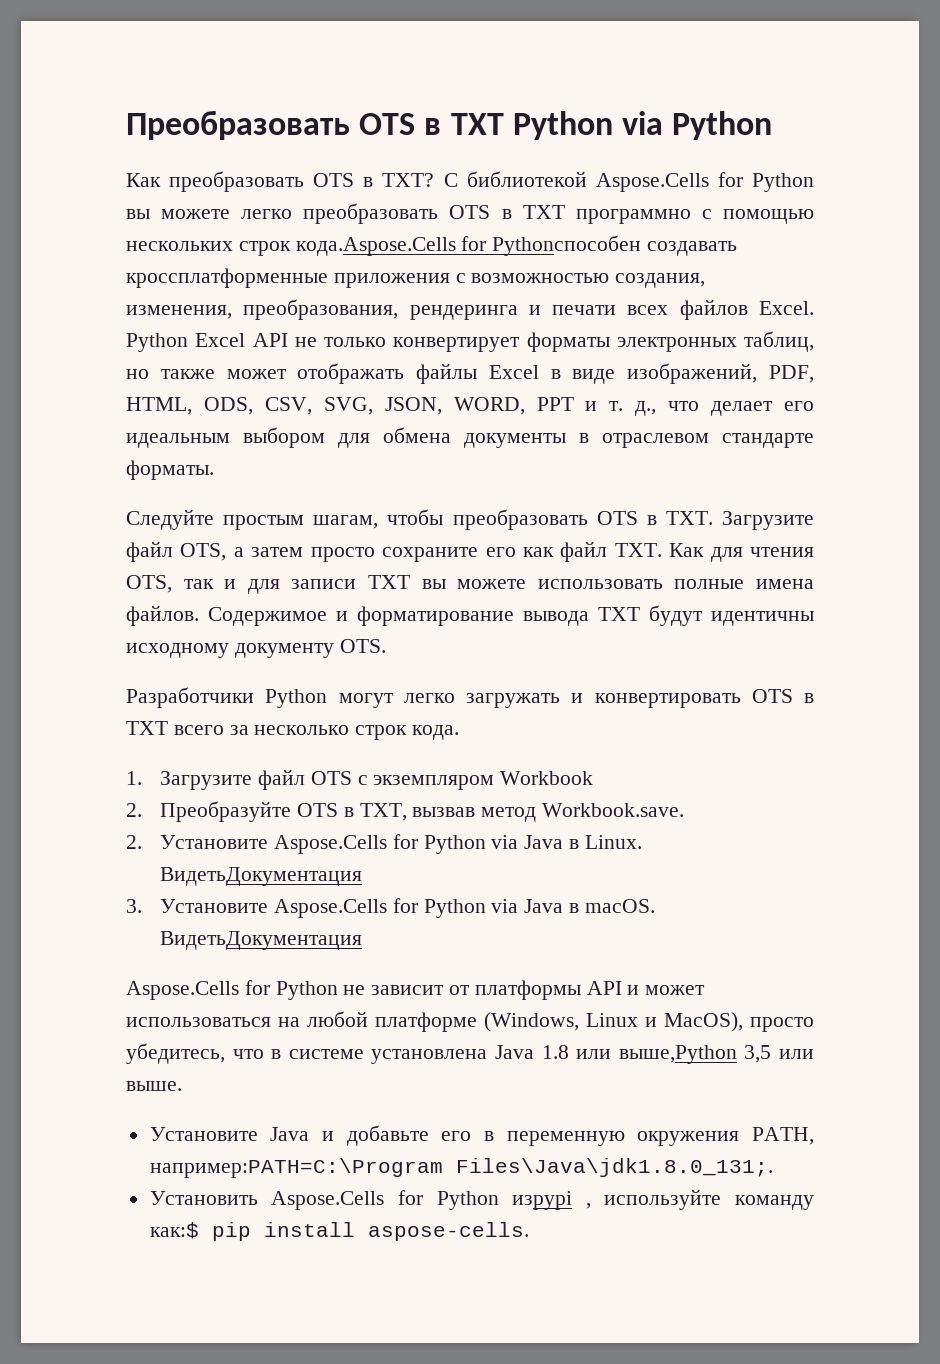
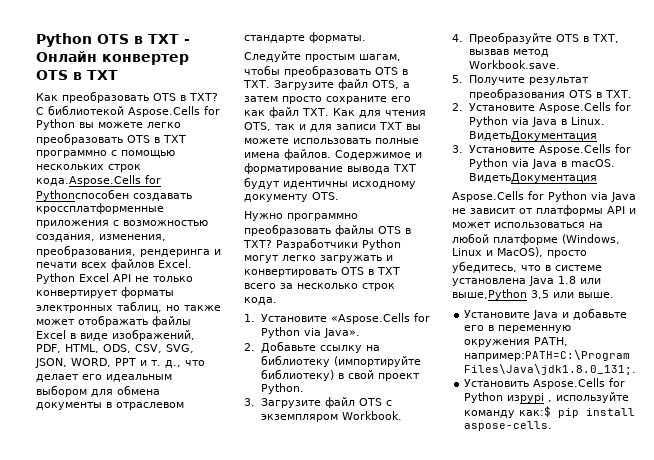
- Преобразовать OTS в TXT Python via Python
+ Python OTS в TXT - Онлайн конвертер OTS в TXT
+ Нужно программно преобразовать файлы OTS в TXT?
- 1. Загрузите файл OTS с экземпляром Workbook
- 2. Преобразуйте OTS в TXT, вызвав метод Workbook.save.
+ 1. Установите «Aspose.Cells for Python via Java».
+ 2. Добавьте ссылку на библиотеку (импортируйте библиотеку) в свой проект Python.
+ 3. Загрузите файл OTS с экземпляром Workbook.
+ 4. Преобразуйте OTS в TXT, вызвав метод Workbook.save.
+ 5. Получите результат преобразования OTS в TXT.
- Aspose.Cells for Python не зависит от платформы API и может использоваться на любой платформе (Windows, Linux и MacOS), просто убедитесь, что в системе установлена Java 1.8 или выше,Python 3,5 или выше.
+ Aspose.Cells for Python via Java не зависит от платформы API и может использоваться на любой платформе (Windows, Linux и MacOS), просто убедитесь, что в системе установлена Java 1.8 или выше,Python 3,5 или выше.

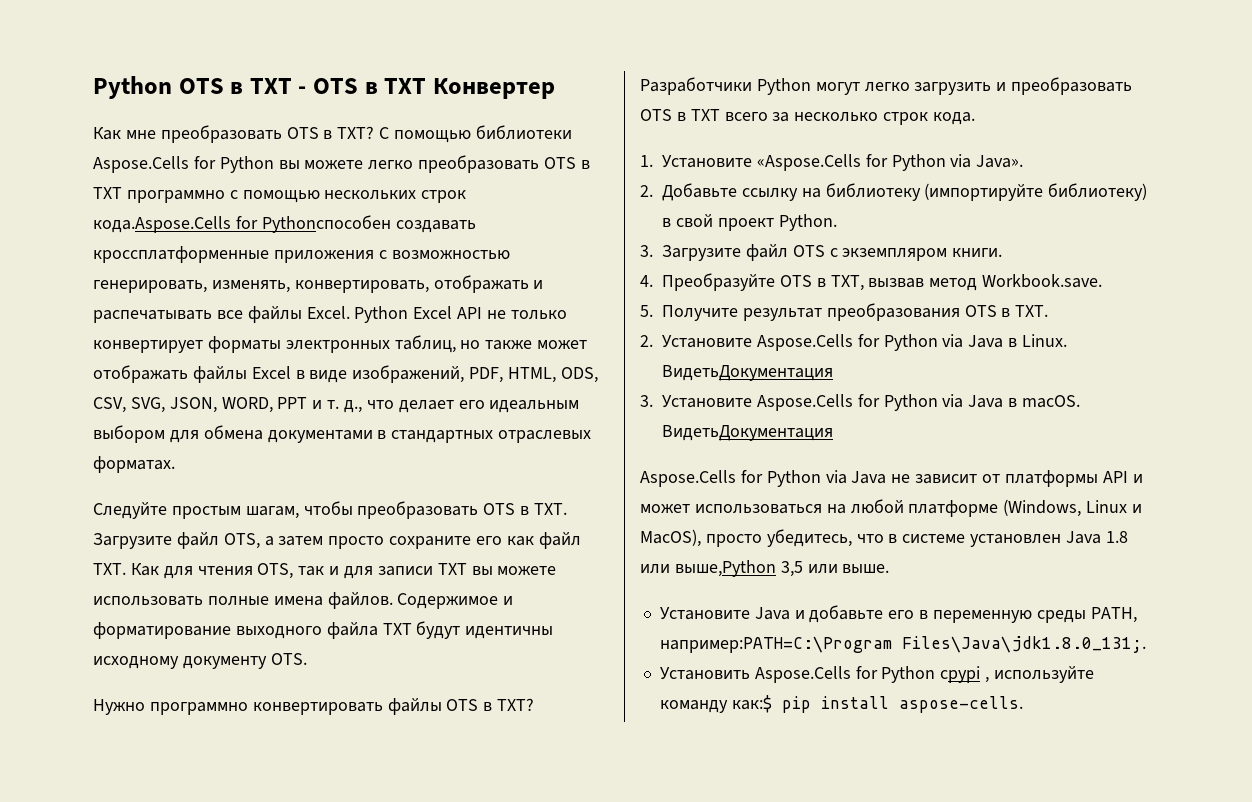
- Python OTS в TXT - Онлайн конвертер OTS в TXT
- Как преобразовать OTS в TXT?
+ Python OTS в TXT - OTS в TXT Конвертер
+ Как мне преобразовать OTS в TXT?
- С библиотекой Aspose.Cells for Python вы можете легко преобразовать OTS в TXT программно с помощью нескольких строк кода.Aspose.Cells for Pythonспособен создавать кроссплатформенные приложения с возможностью создания, изменения, преобразования, рендеринга и печати всех файлов Excel.
+ С помощью библиотеки Aspose.Cells for Python вы можете легко преобразовать OTS в TXT программно с помощью нескольких строк кода.Aspose.Cells for Pythonспособен создавать кроссплатформенные приложения с возможностью генерировать, изменять, конвертировать, отображать и распечатывать все файлы Excel.
- Python Excel API не только конвертирует форматы электронных таблиц, но также может отображать файлы Excel в виде изображений, PDF, HTML, ODS, CSV, SVG, JSON, WORD, PPT и т. д., что делает его идеальным выбором для обмена документы в отраслевом стандарте форматы.
+ Python Excel API не только конвертирует форматы электронных таблиц, но также может отображать файлы Excel в виде изображений, PDF, HTML, ODS, CSV, SVG, JSON, WORD, PPT и т. д., что делает его идеальным выбором для обмена документами в стандартных отраслевых форматах.
- Содержимое и форматирование вывода TXT будут идентичны исходному документу OTS.
+ Содержимое и форматирование выходного файла TXT будут идентичны исходному документу OTS.
- Нужно программно преобразовать файлы OTS в TXT?
+ Нужно программно конвертировать файлы OTS в TXT?
- Разработчики Python могут легко загружать и конвертировать OTS в TXT всего за несколько строк кода.
+ Разработчики Python могут легко загрузить и преобразовать OTS в TXT всего за несколько строк кода.
- 3. Загрузите файл OTS с экземпляром Workbook.
+ 3. Загрузите файл OTS с экземпляром книги.
- Aspose.Cells for Python via Java не зависит от платформы API и может использоваться на любой платформе (Windows, Linux и MacOS), просто убедитесь, что в системе установлена Java 1.8 или выше,Python 3,5 или выше.
+ Aspose.Cells for Python via Java не зависит от платформы API и может использоваться на любой платформе (Windows, Linux и MacOS), просто убедитесь, что в системе установлен Java 1.8 или выше,Python 3,5 или выше.
- Установите Java и добавьте его в переменную окружения PATH, например:PATH=C:\Program Files\Java\jdk1.8.0_131;.
+ Установите Java и добавьте его в переменную среды PATH, например:PATH=C:\Program Files\Java\jdk1.8.0_131;.
- Установить Aspose.Cells for Python изpypi , используйте команду как:$ pip install aspose-cells.
+ Установить Aspose.Cells for Python сpypi , используйте команду как:$ pip install aspose-cells.

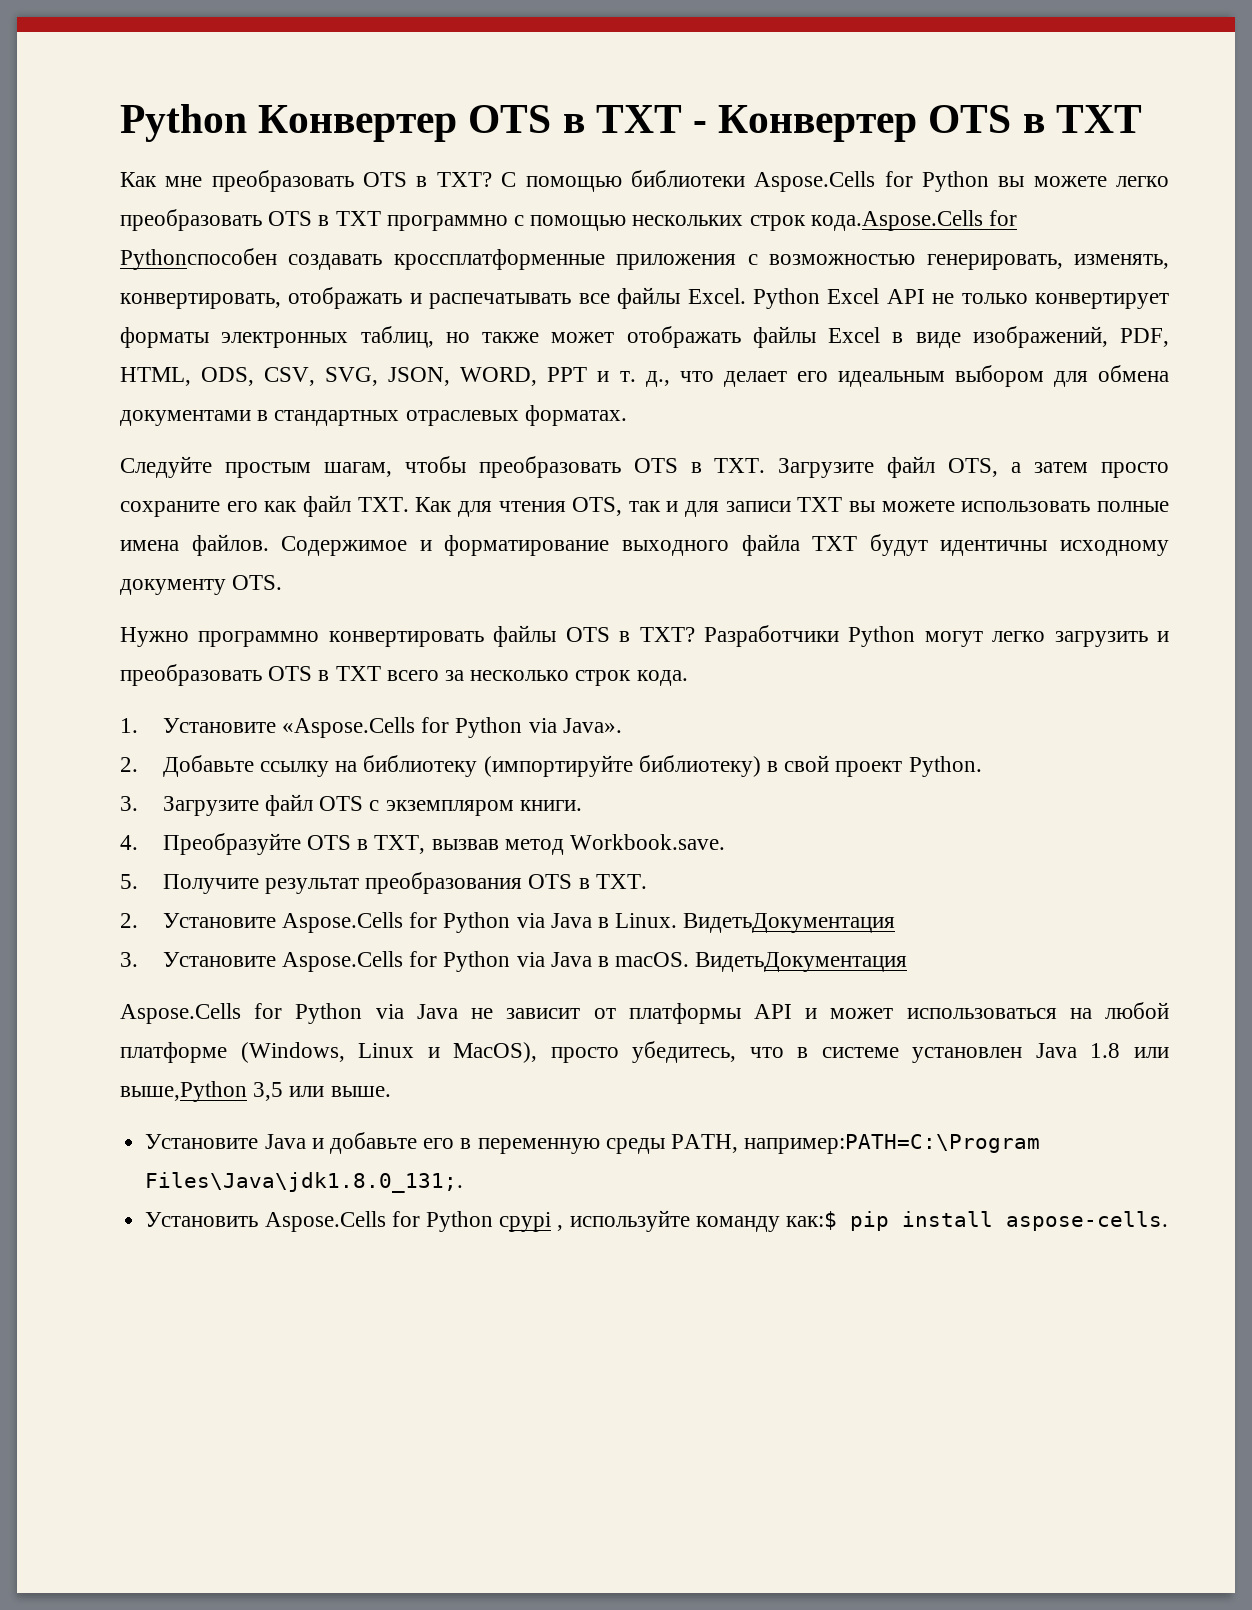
- Python OTS в TXT - OTS в TXT Конвертер
+ Python Конвертер OTS в TXT - Конвертер OTS в TXT

